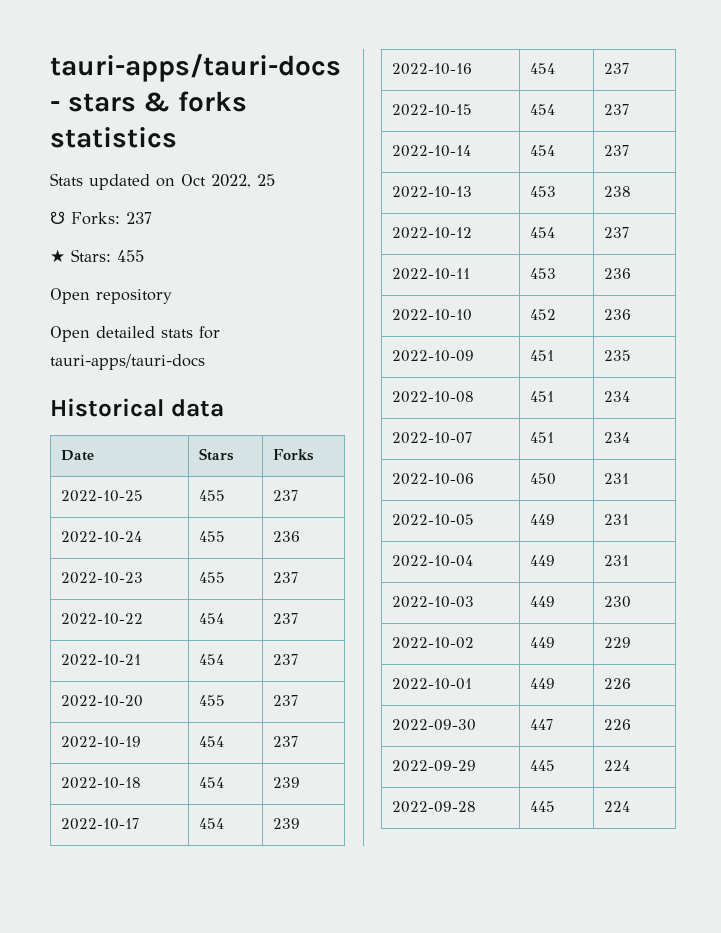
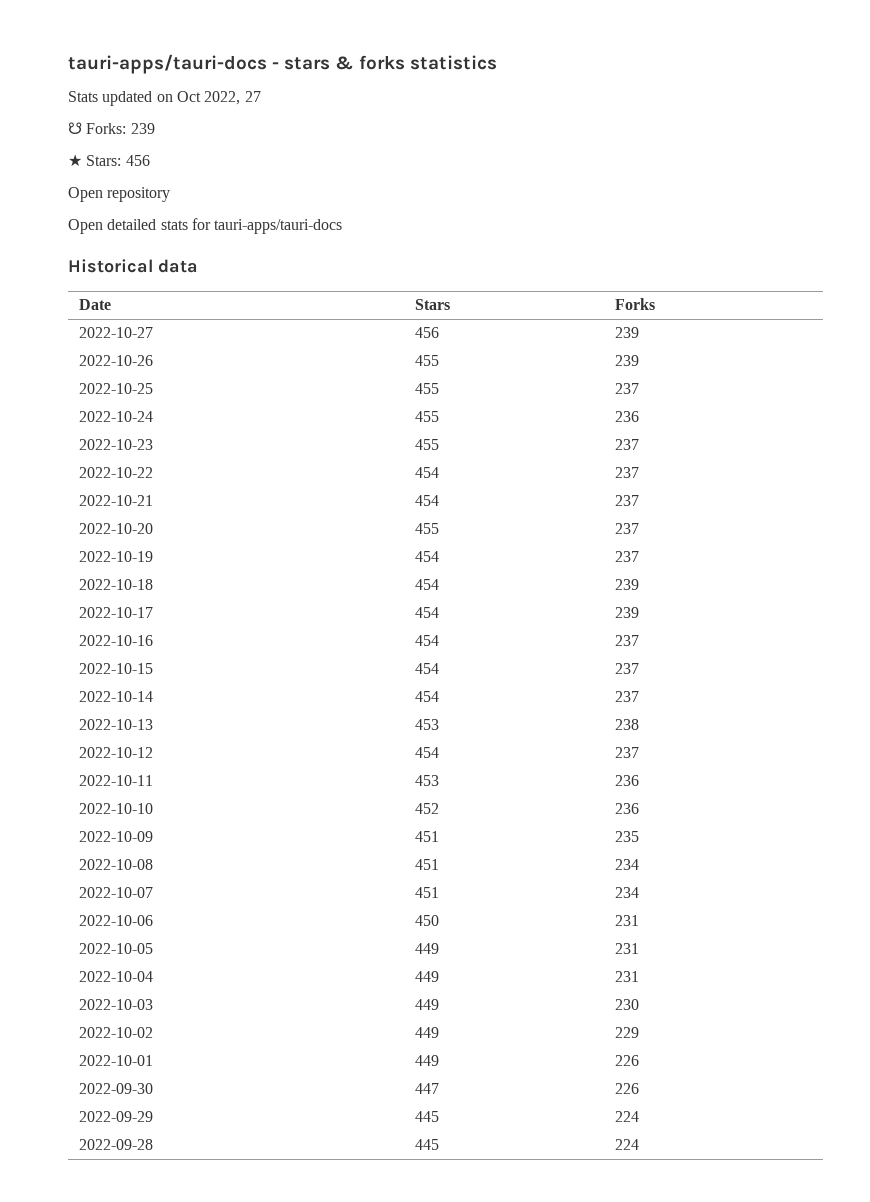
- Stats updated on Oct 2022, 25
+ Stats updated on Oct 2022, 27
- ☋ Forks: 237
+ ☋ Forks: 239
- ★ Stars: 455
+ ★ Stars: 456
+ 2022-10-27 | 456 | 239
+ 2022-10-26 | 455 | 239

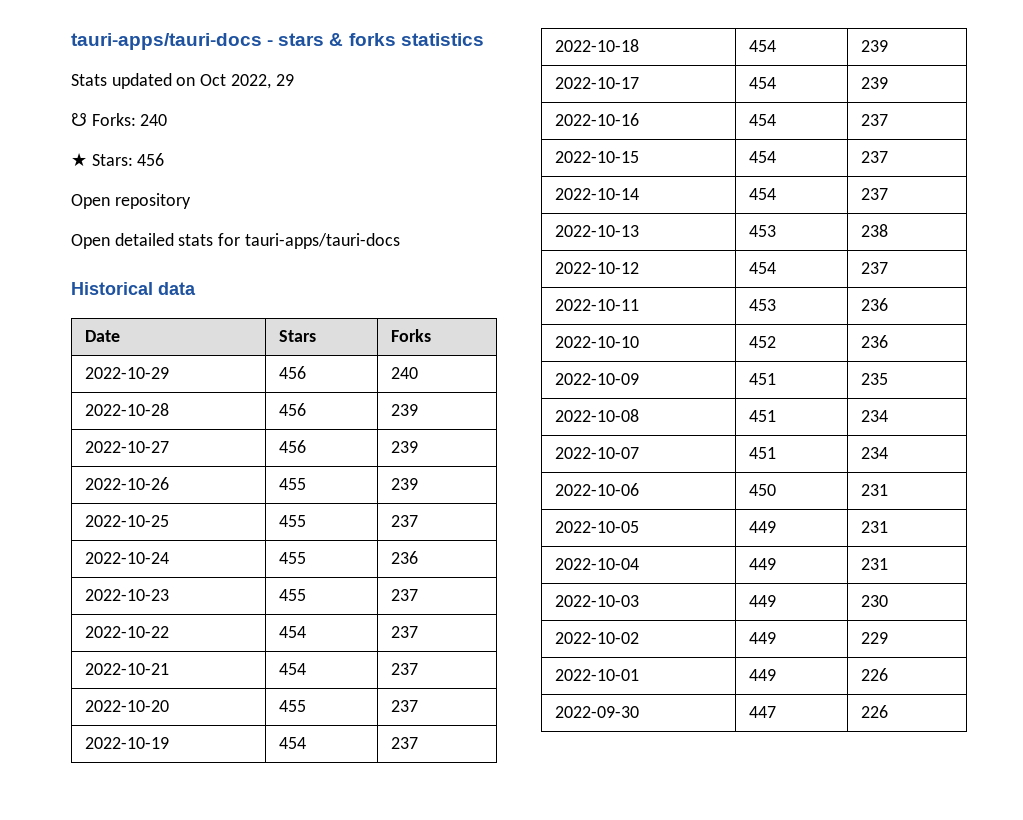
- Stats updated on Oct 2022, 27
+ Stats updated on Oct 2022, 29
- ☋ Forks: 239
+ ☋ Forks: 240
+ 2022-10-29 | 456 | 240
+ 2022-10-28 | 456 | 239
- 2022-09-29 | 445 | 224
- 2022-09-28 | 445 | 224

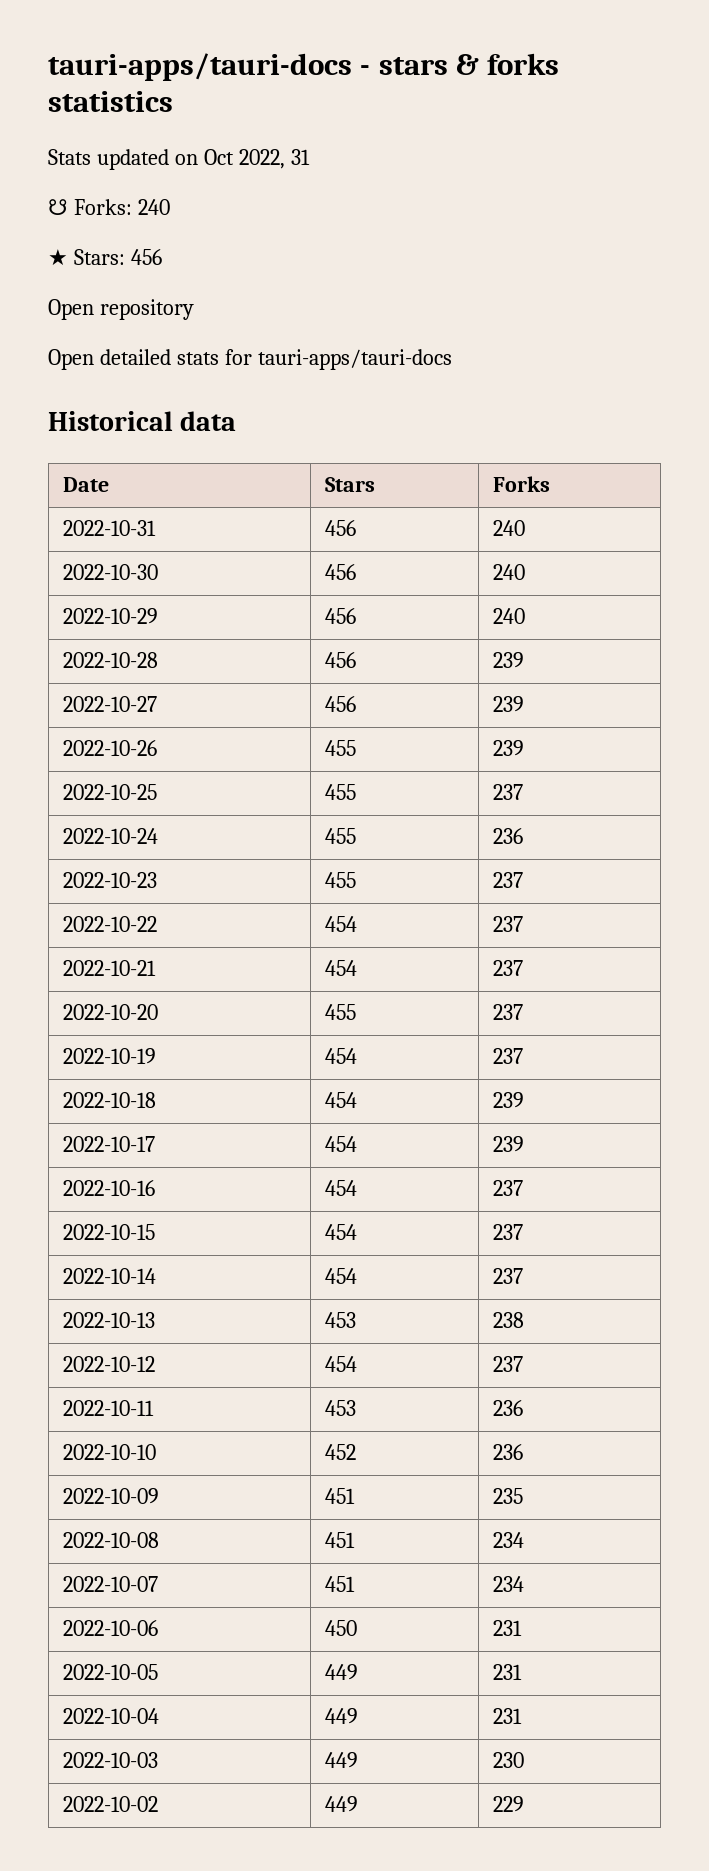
- Stats updated on Oct 2022, 29
+ Stats updated on Oct 2022, 31
+ 2022-10-31 | 456 | 240
+ 2022-10-30 | 456 | 240
- 2022-10-01 | 449 | 226
- 2022-09-30 | 447 | 226

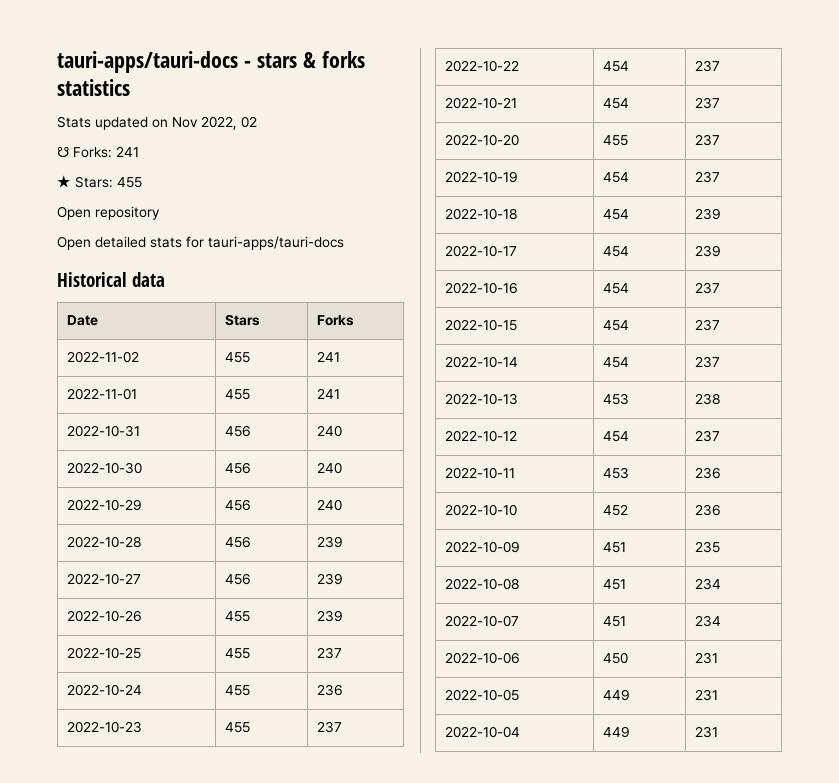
- Stats updated on Oct 2022, 31
+ Stats updated on Nov 2022, 02
- ☋ Forks: 240
+ ☋ Forks: 241
- ★ Stars: 456
+ ★ Stars: 455
+ 2022-11-02 | 455 | 241
+ 2022-11-01 | 455 | 241
- 2022-10-03 | 449 | 230
- 2022-10-02 | 449 | 229

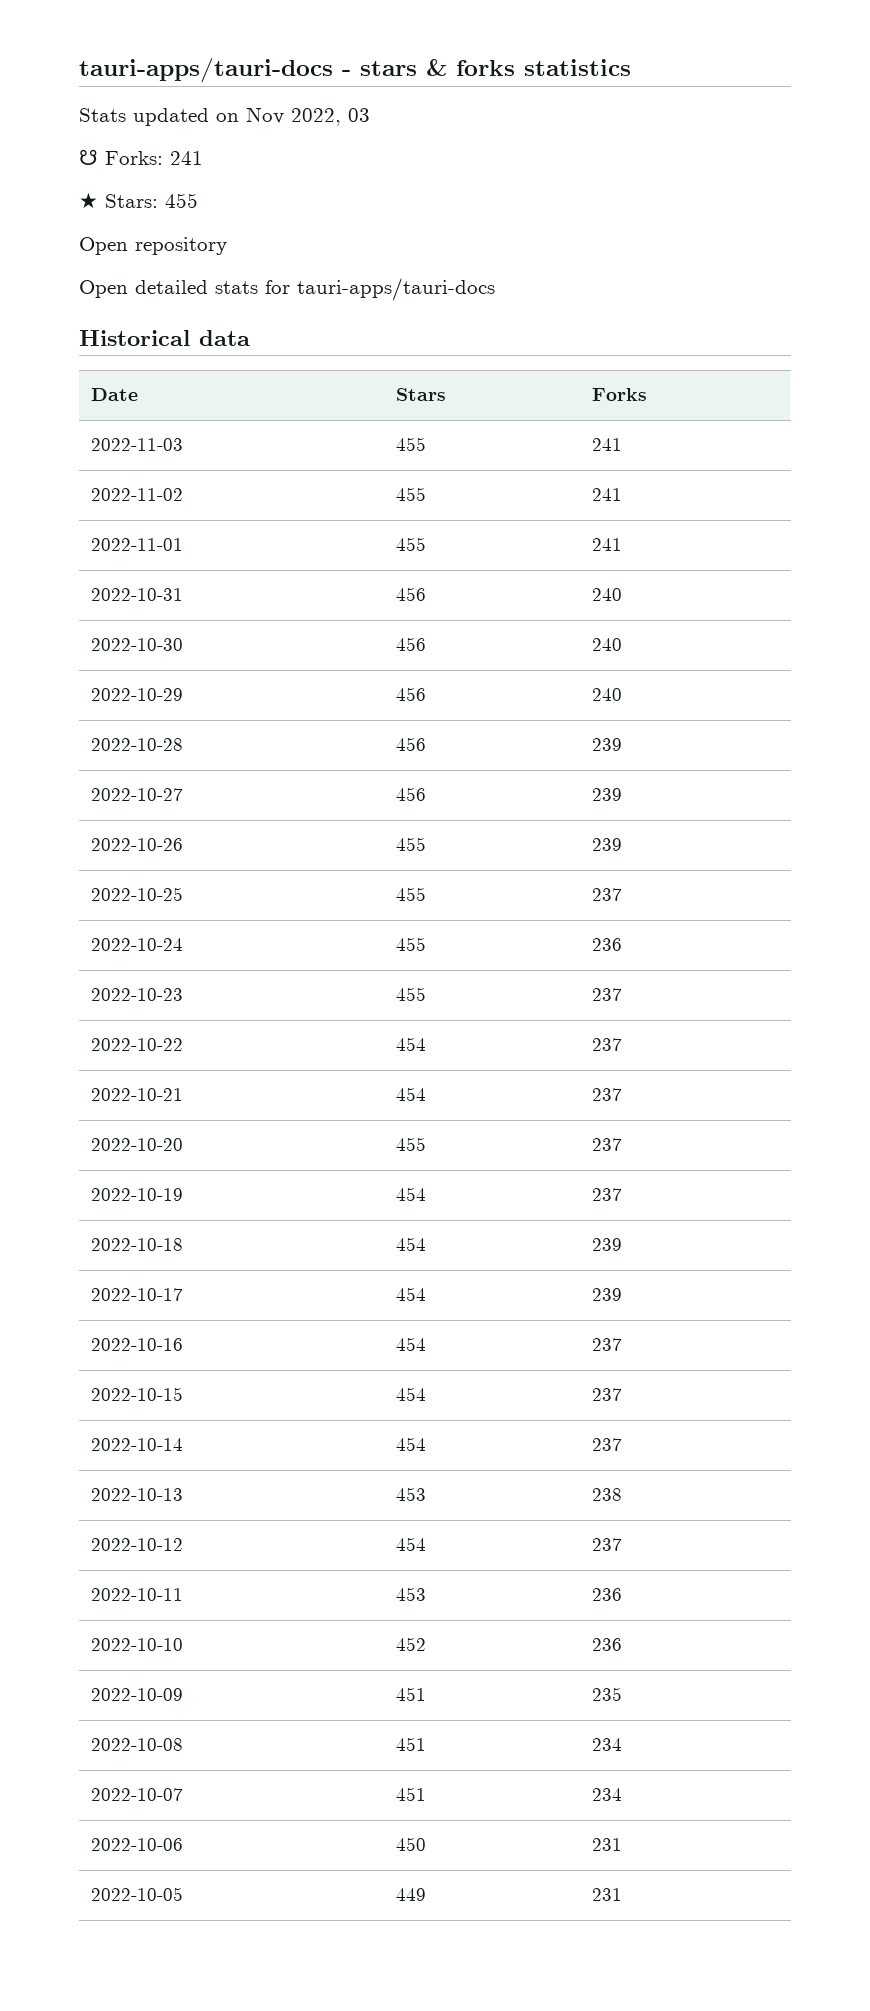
- Stats updated on Nov 2022, 02
+ Stats updated on Nov 2022, 03
+ 2022-11-03 | 455 | 241
- 2022-10-04 | 449 | 231

